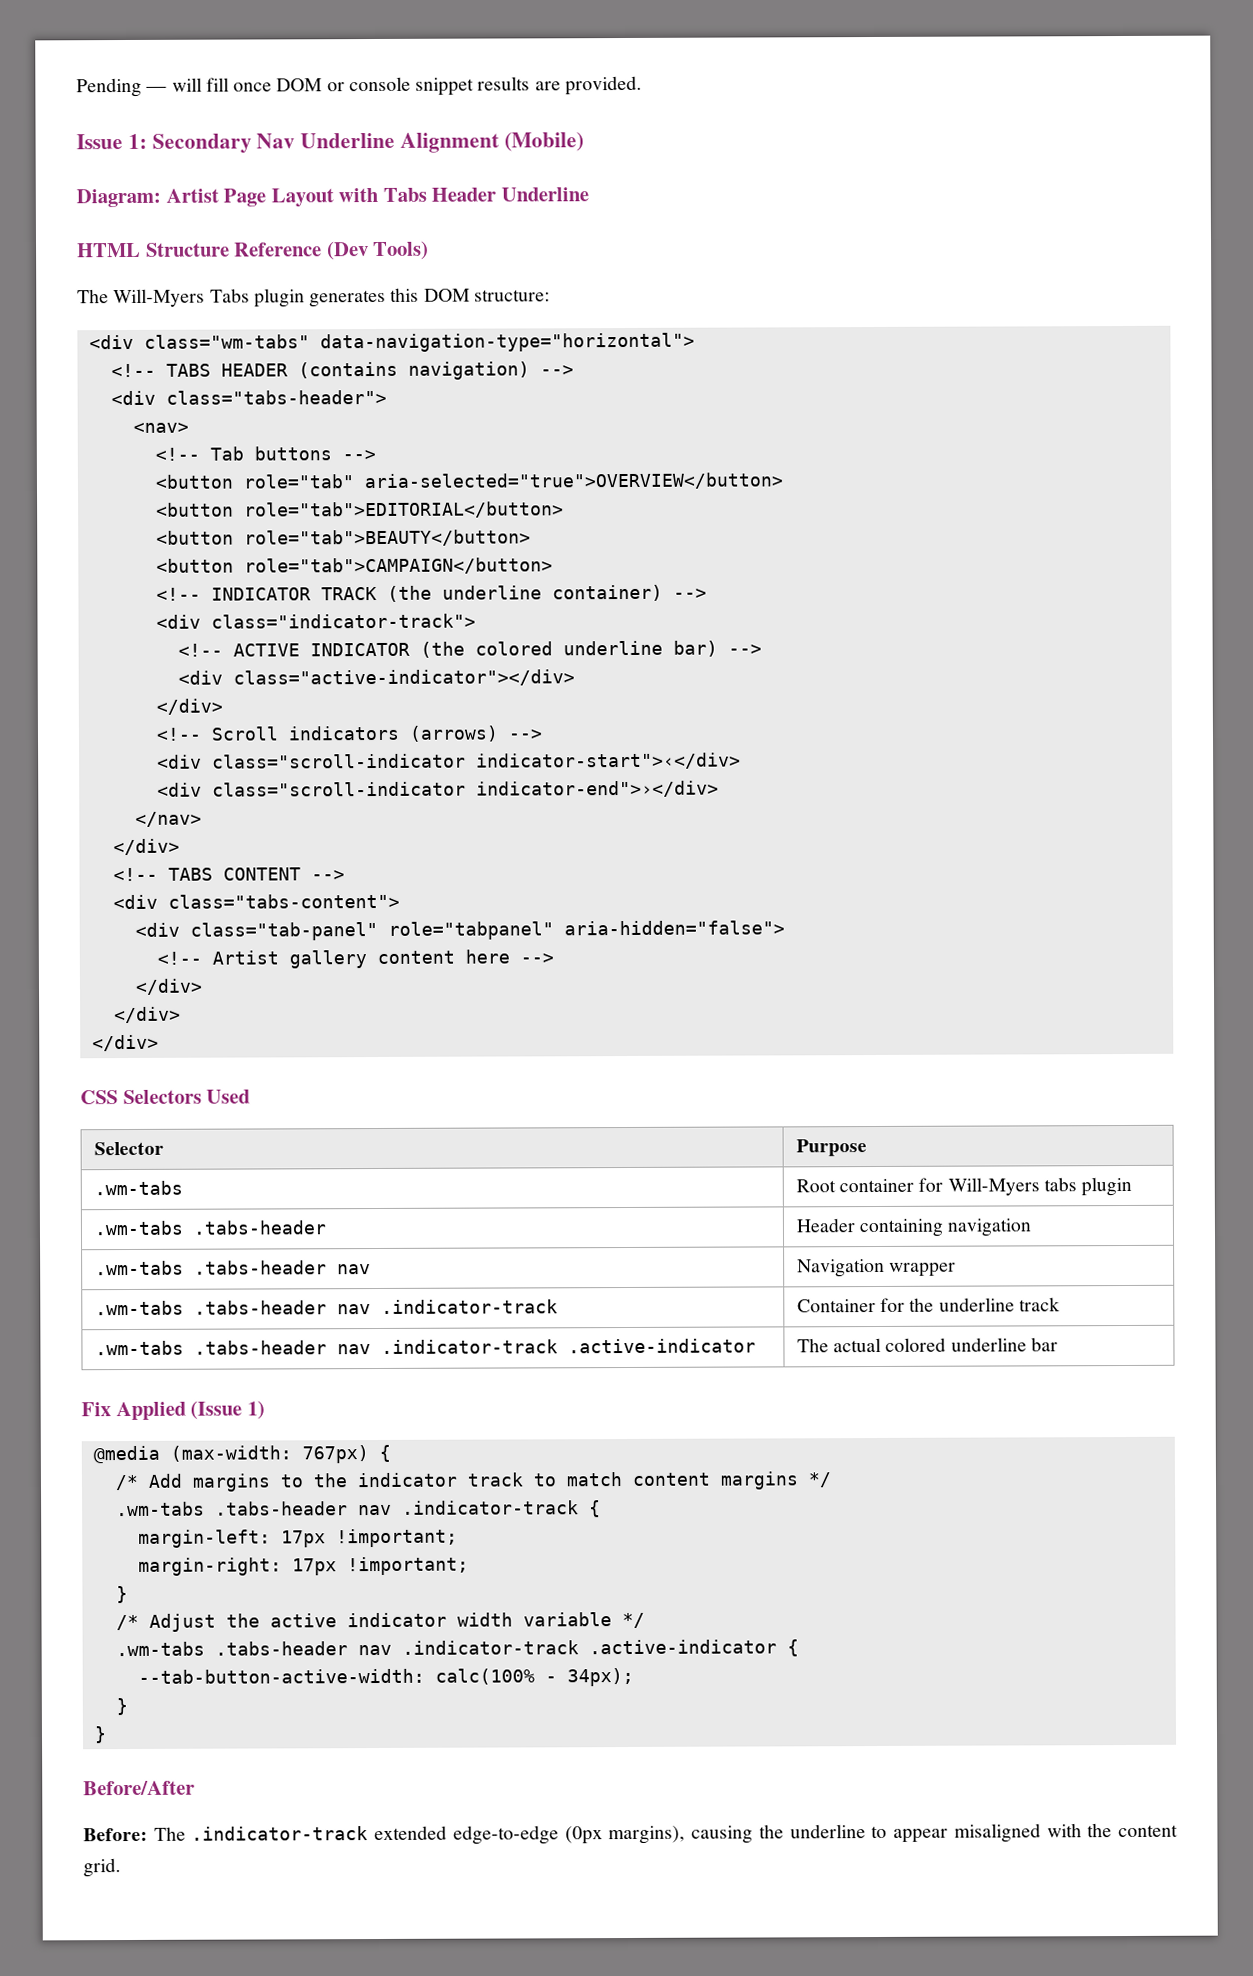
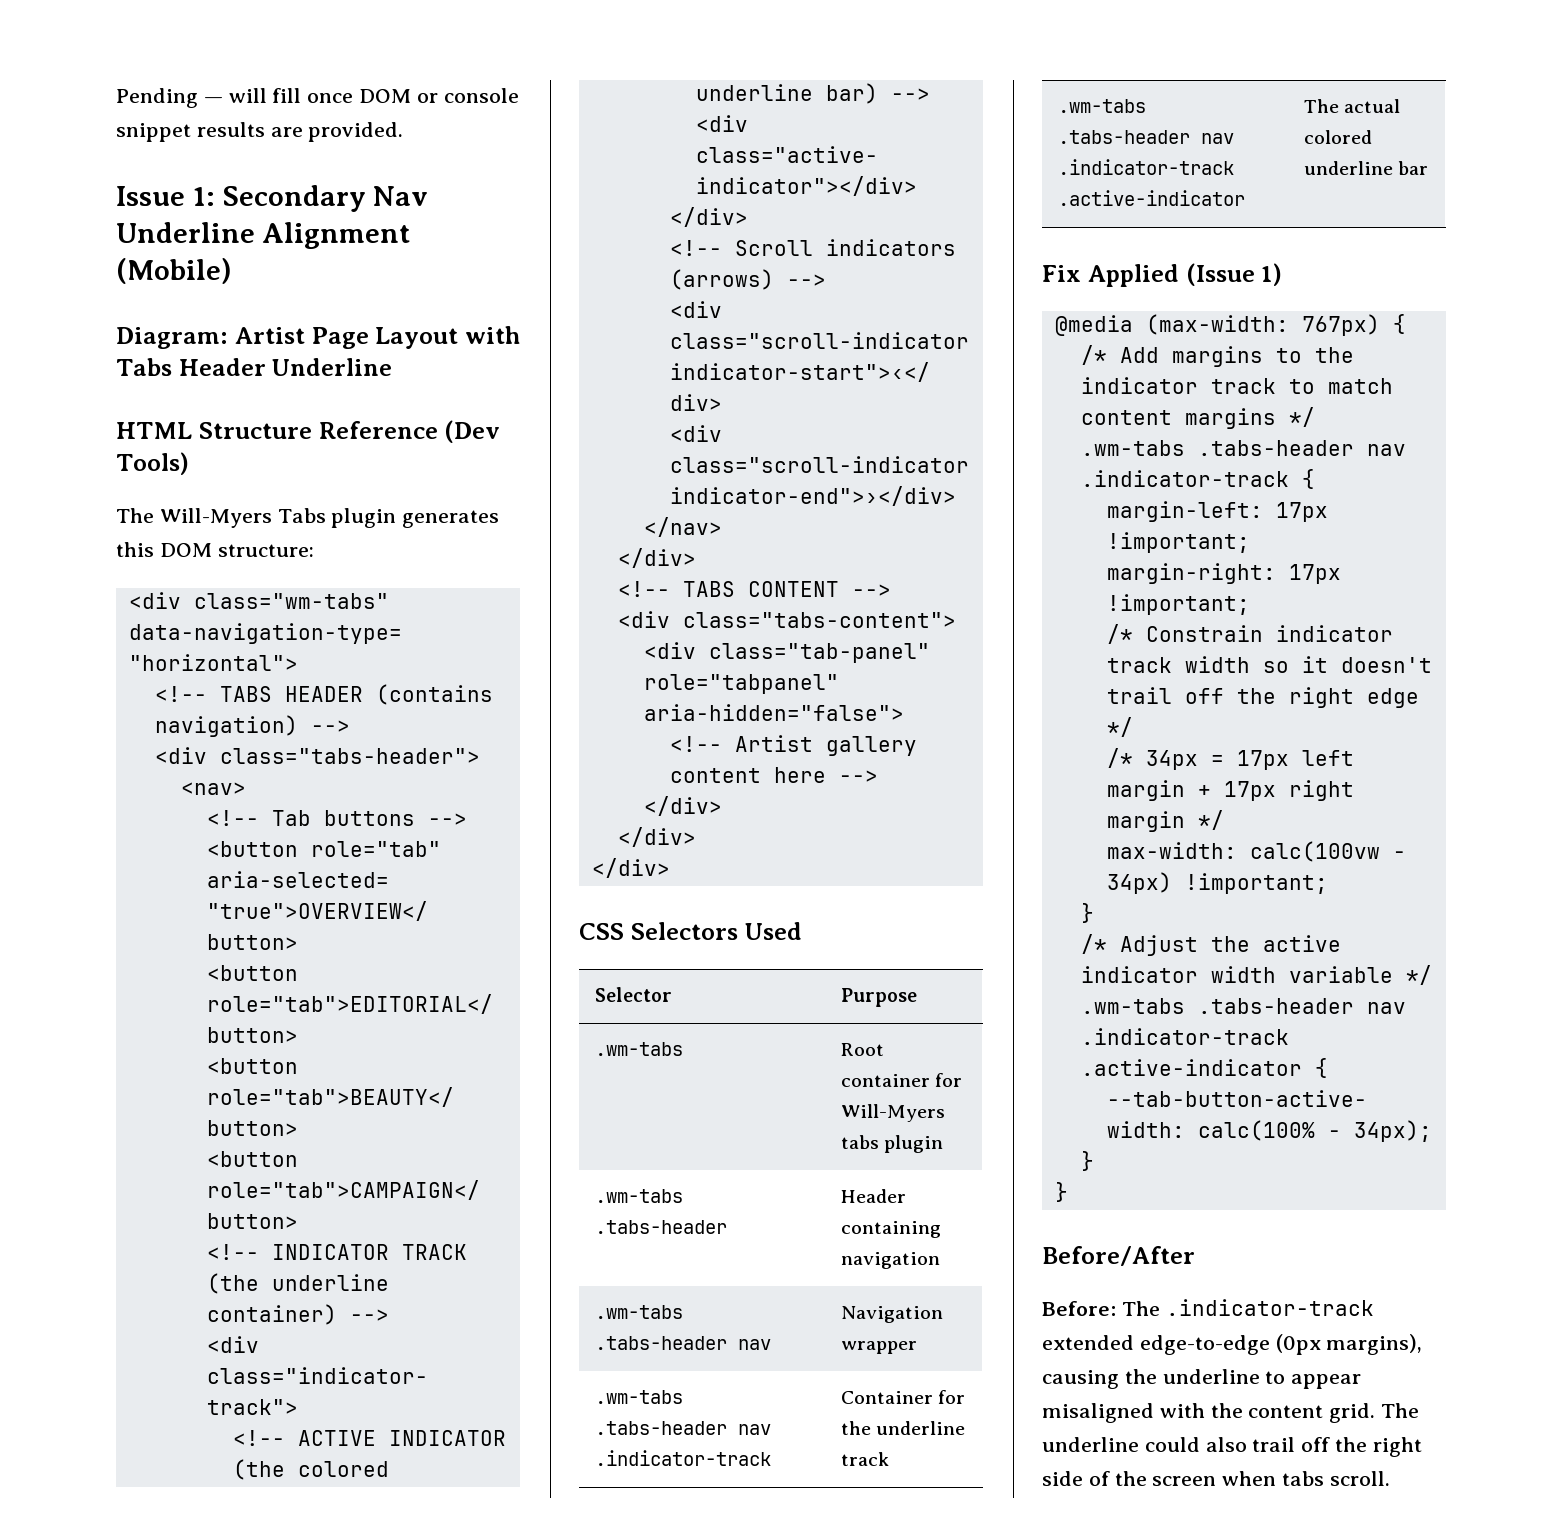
+ /* Constrain indicator track width so it doesn't trail off the right edge */
+ /* 34px = 17px left margin + 17px right margin */
+ max-width: calc(100vw - 34px) !important;
+ The underline could also trail off the right side of the screen when tabs scroll.

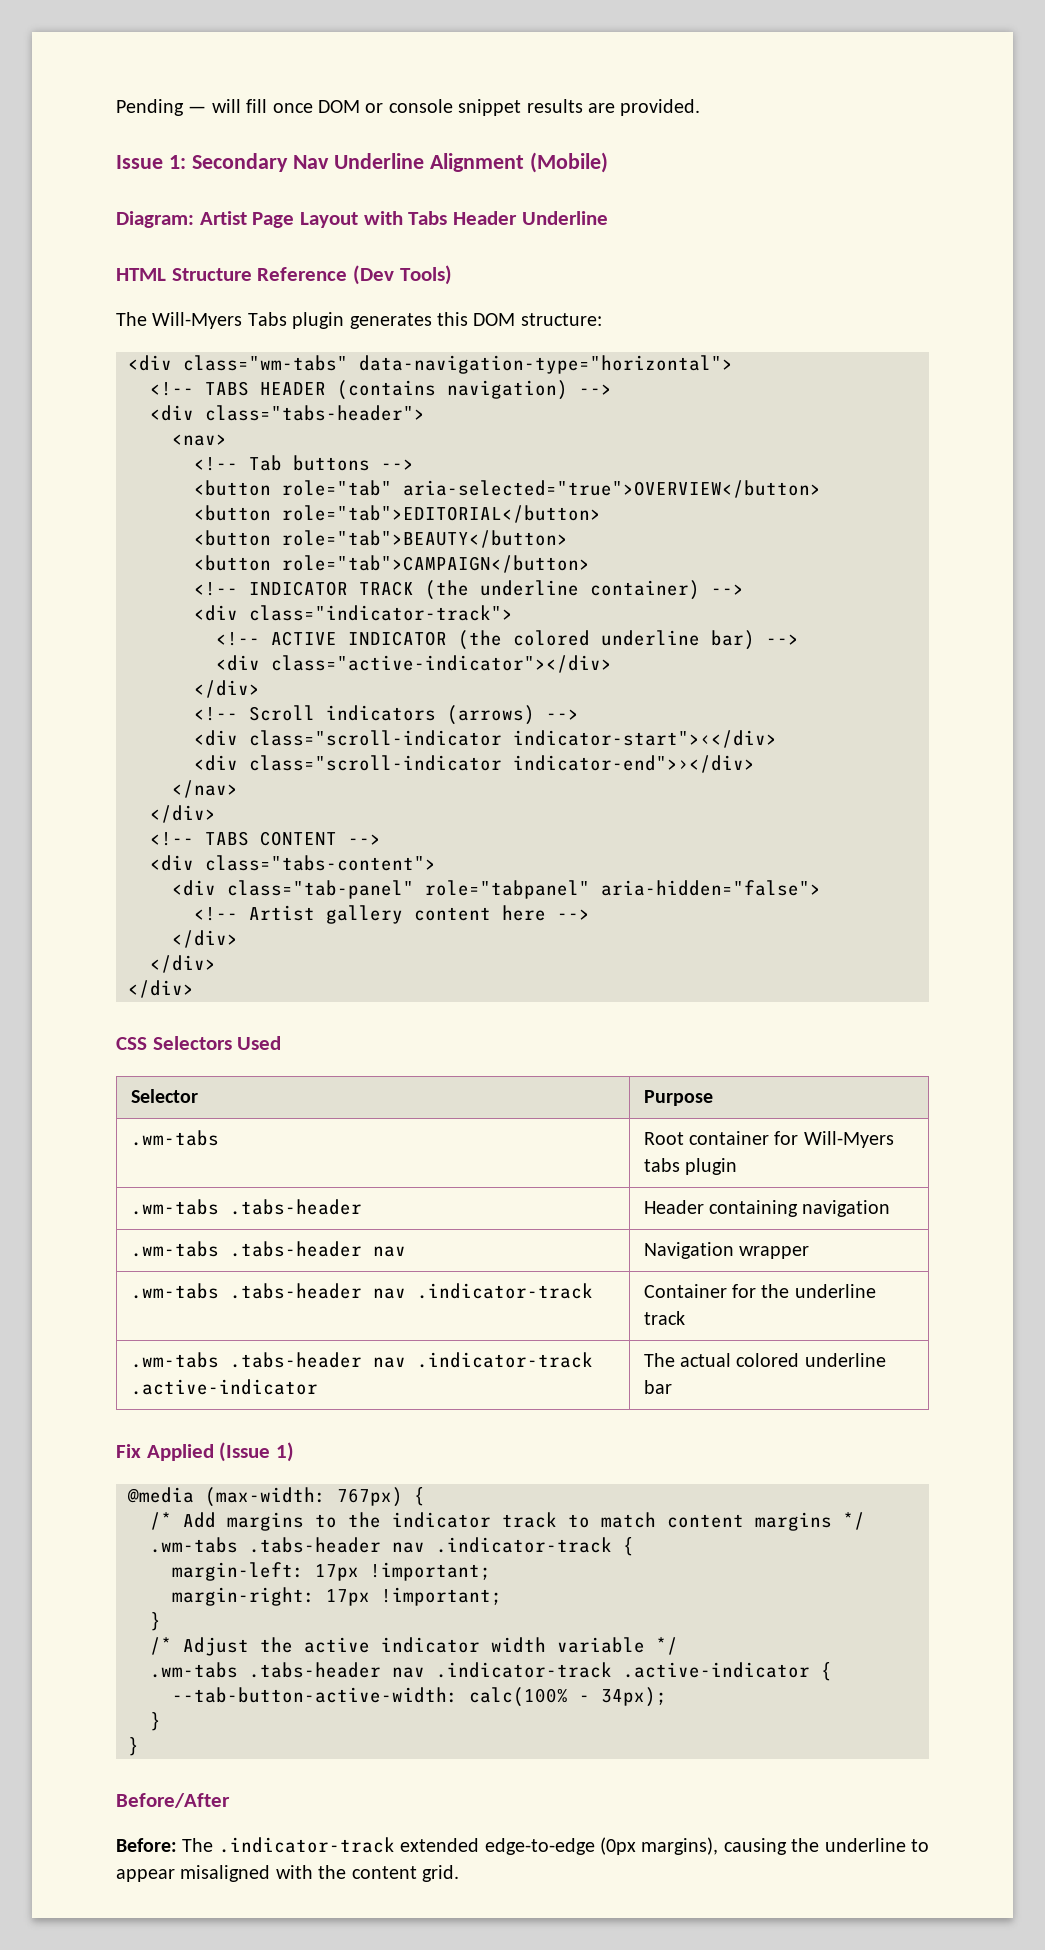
- /* Constrain indicator track width so it doesn't trail off the right edge */
- /* 34px = 17px left margin + 17px right margin */
- max-width: calc(100vw - 34px) !important;
- The underline could also trail off the right side of the screen when tabs scroll.

